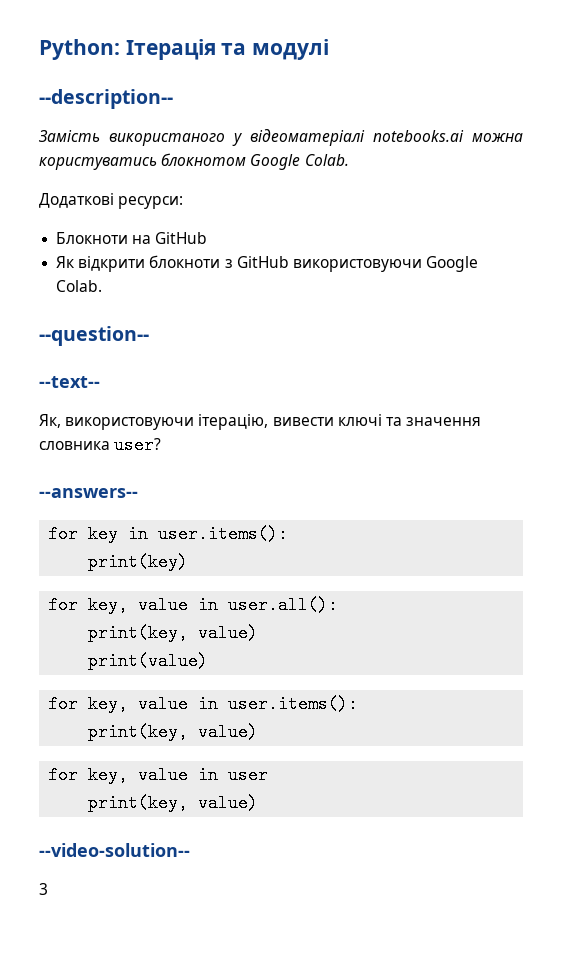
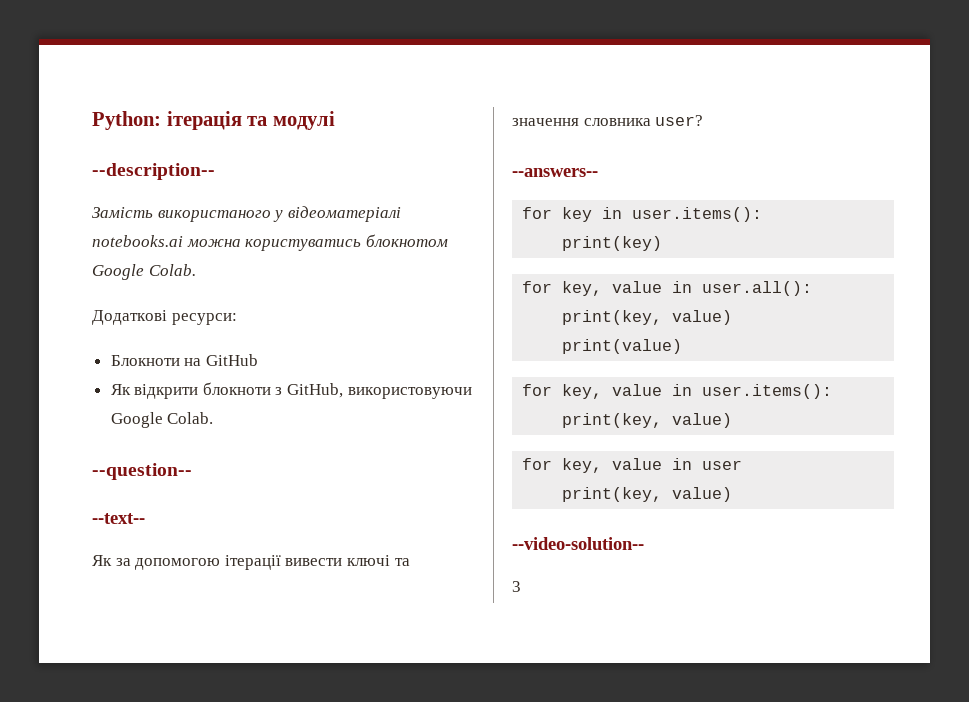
- Python: Ітерація та модулі
+ Python: ітерація та модулі
- Як відкрити блокноти з GitHub використовуючи Google Colab.
+ Як відкрити блокноти з GitHub, використовуючи Google Colab.
- Як, використовуючи ітерацію, вивести ключі та значення словника user?
+ Як за допомогою ітерації вивести ключі та значення словника user?

